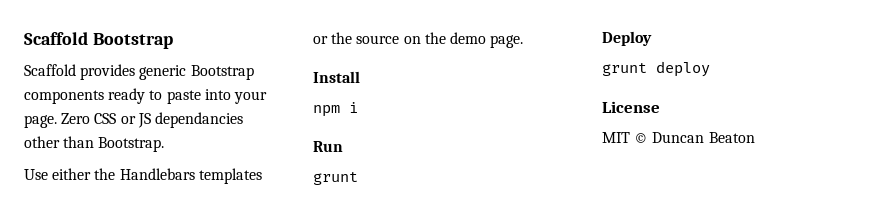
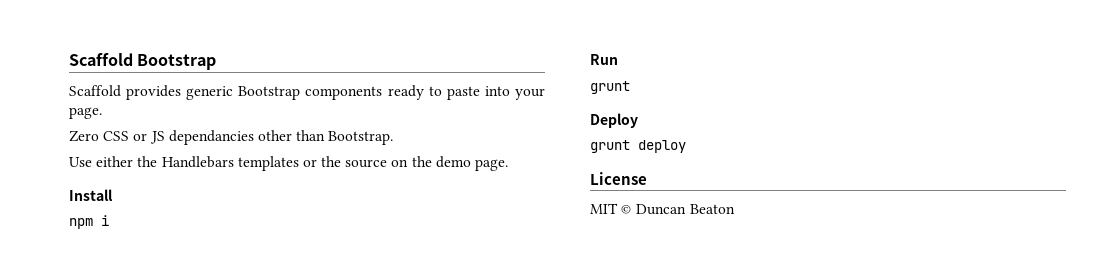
- Scaffold provides generic Bootstrap components ready to paste into your page. Zero CSS or JS dependancies other than Bootstrap.
+ Scaffold provides generic Bootstrap components ready to paste into your page.
+ Zero CSS or JS dependancies other than Bootstrap.

